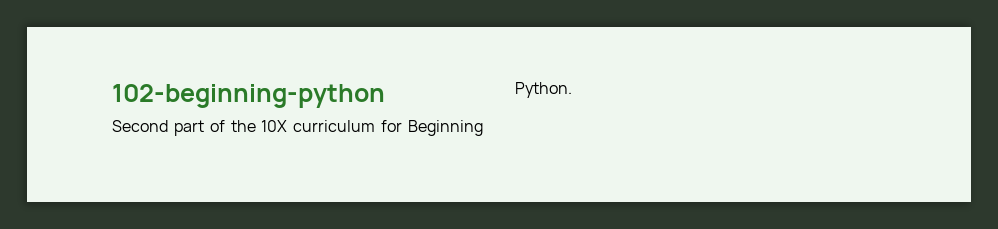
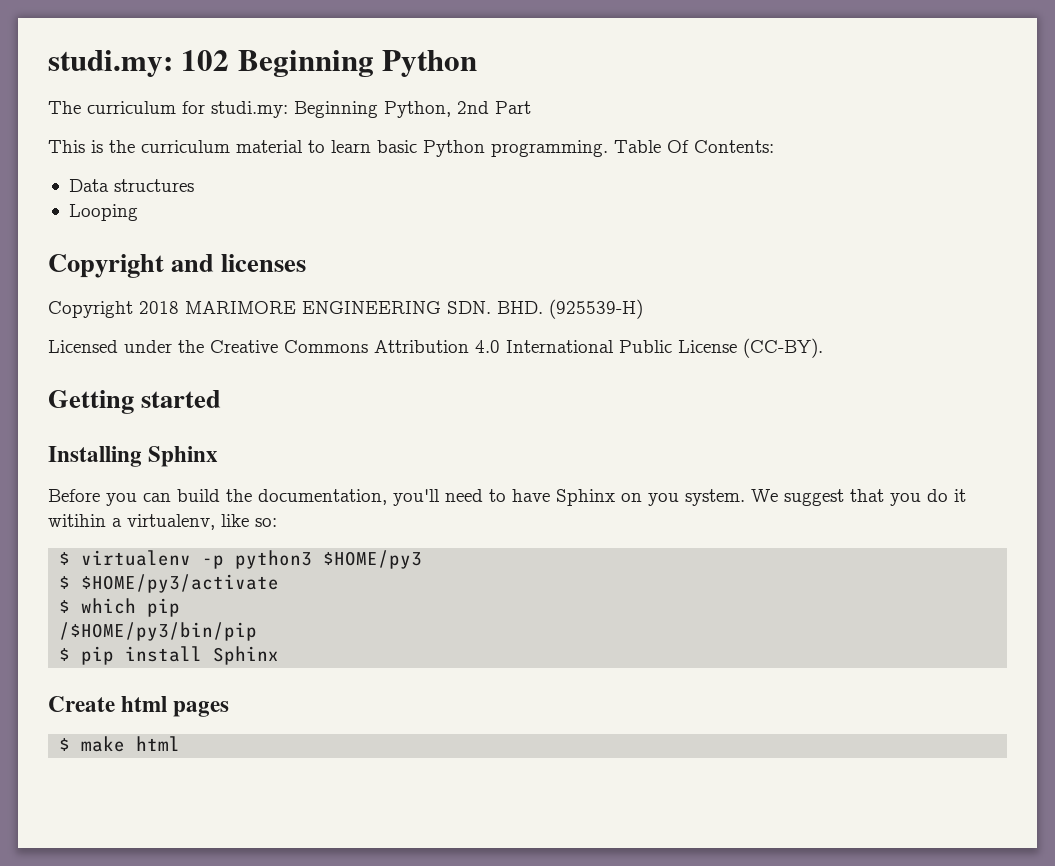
- 102-beginning-python
- Second part of the 10X curriculum for Beginning Python.
+ studi.my: 102 Beginning Python
+ The curriculum for studi.my: Beginning Python, 2nd Part
+ This is the curriculum material to learn basic Python programming. Table Of Contents:
+ Data structures
+ Looping
+ Copyright and licenses
+ Copyright 2018 MARIMORE ENGINEERING SDN. BHD. (925539-H)
+ Licensed under the Creative Commons Attribution 4.0 International Public License (CC-BY).
+ Getting started
+ Installing Sphinx
+ Before you can build the documentation, you'll need to have Sphinx on you system. We suggest that you do it witihin a virtualenv, like so:
+ $ virtualenv -p python3 $HOME/py3
+ $ $HOME/py3/activate
+ $ which pip
+ /$HOME/py3/bin/pip
+ $ pip install Sphinx
+ Create html pages
+ $ make html

